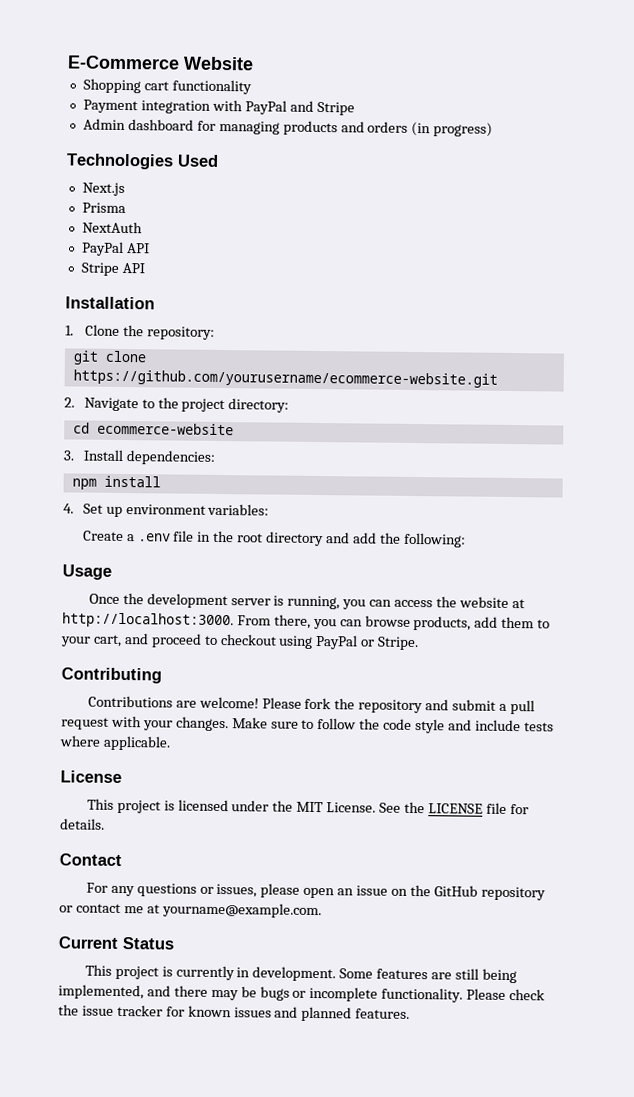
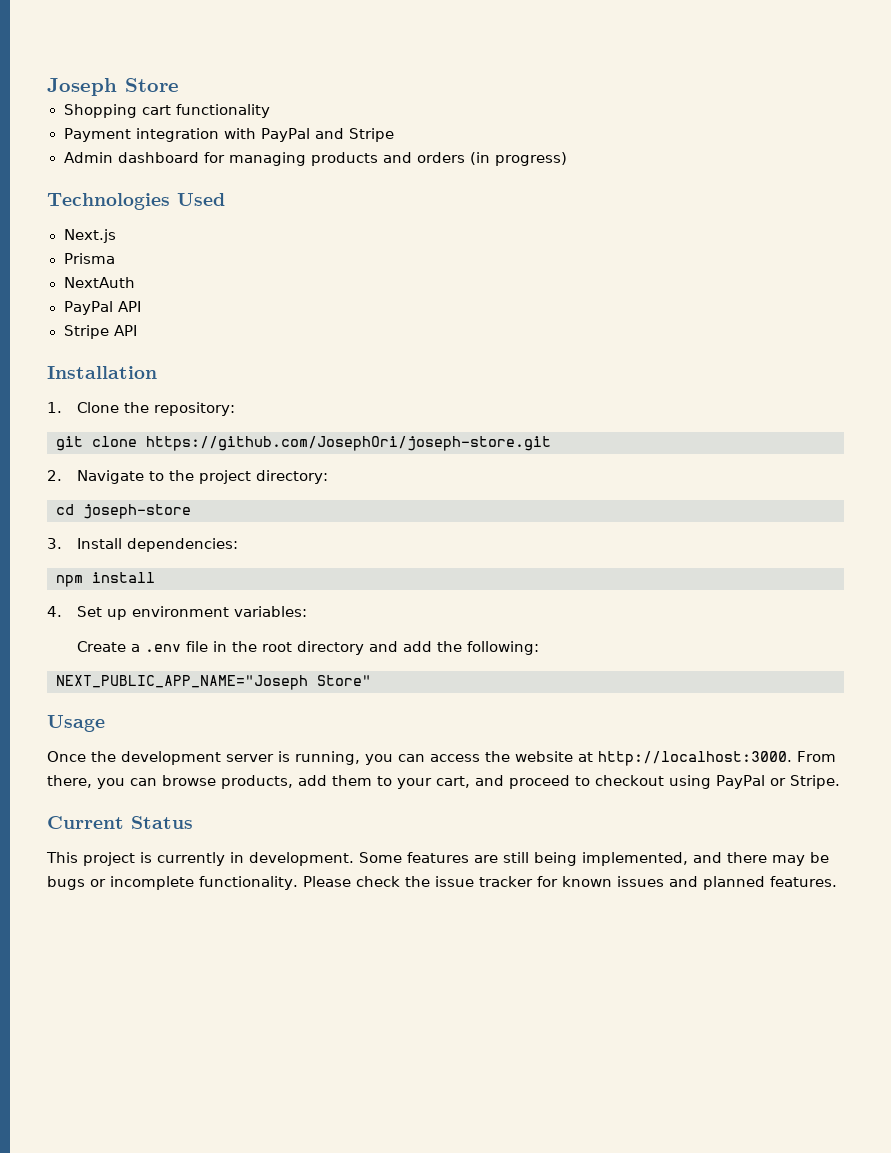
- E-Commerce Website
+ Joseph Store
- git clone https://github.com/yourusername/ecommerce-website.git
+ git clone https://github.com/JosephOri/joseph-store.git
- cd ecommerce-website
+ cd joseph-store
+ NEXT_PUBLIC_APP_NAME="Joseph Store"
- Contributing
- Contributions are welcome! Please fork the repository and submit a pull request with your changes. Make sure to follow the code style and include tests where applicable.
- License
- This project is licensed under the MIT License. See the LICENSE file for details.
- Contact
- For any questions or issues, please open an issue on the GitHub repository or contact me at yourname@example.com.

